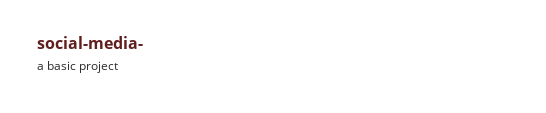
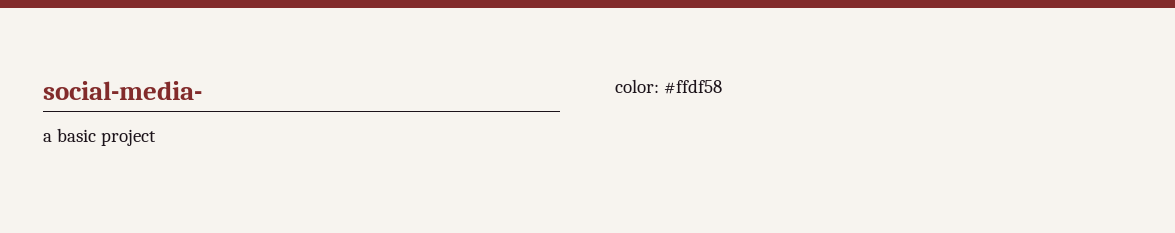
+ color: #ffdf58

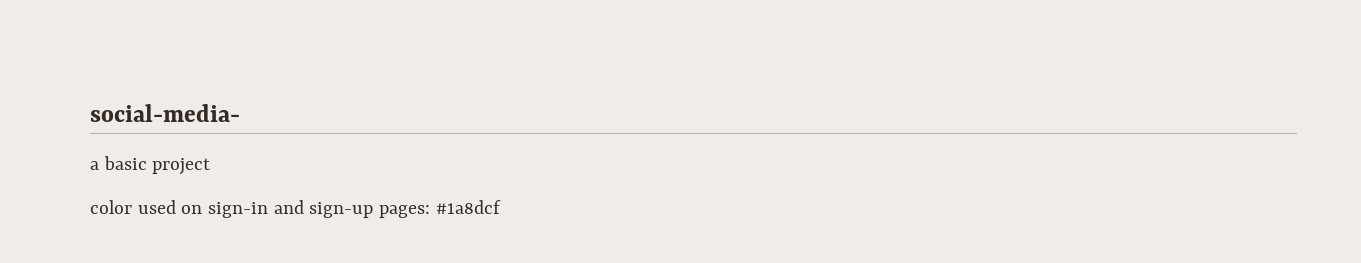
- color: #ffdf58
+ color used on sign-in and sign-up pages: #1a8dcf

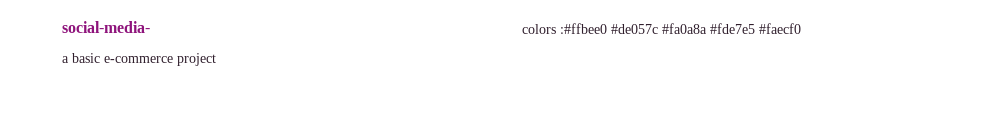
- a basic project
+ a basic e-commerce project
- color used on sign-in and sign-up pages: #1a8dcf
+ colors :#ffbee0 #de057c #fa0a8a #fde7e5 #faecf0

